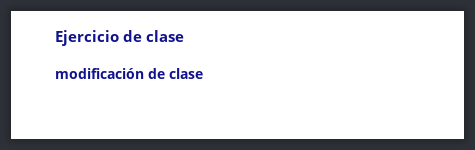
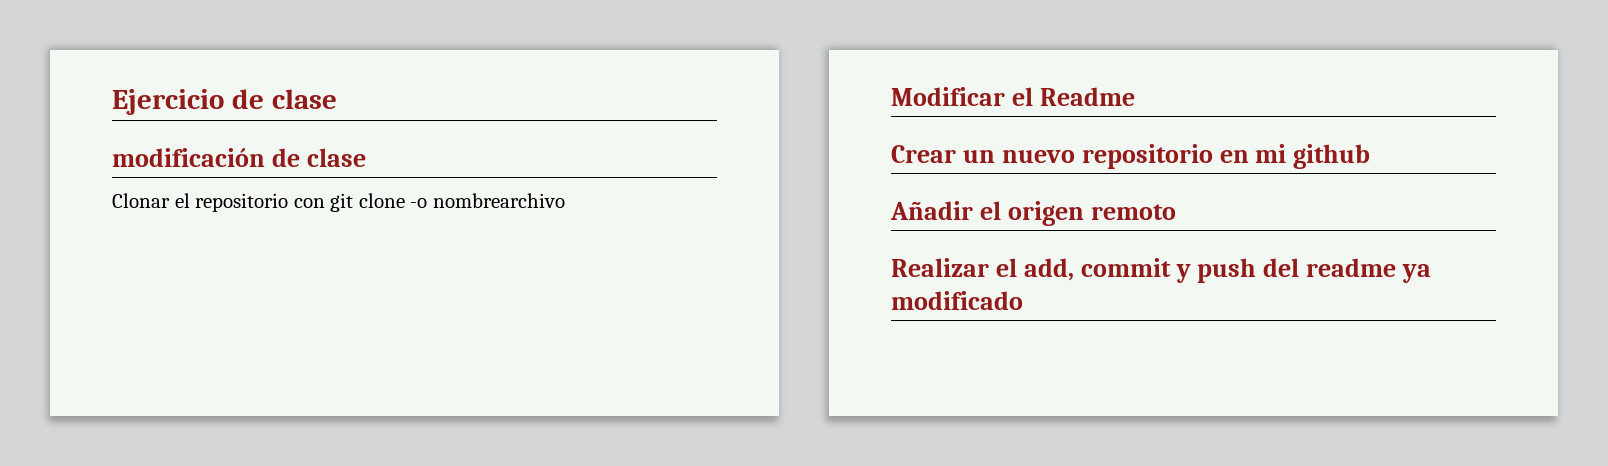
+ Clonar el repositorio con git clone -o nombrearchivo
+ Modificar el Readme
+ Crear un nuevo repositorio en mi github
+ Añadir el origen remoto
+ Realizar el add, commit y push del readme ya modificado

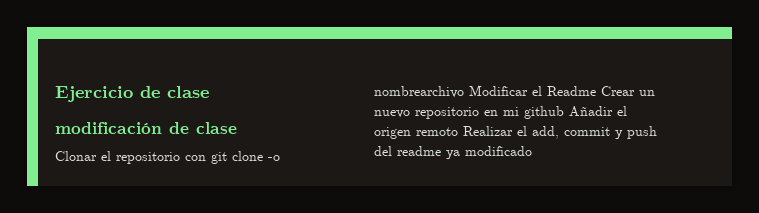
- Clonar el repositorio con git clone -o nombrearchivo
- Modificar el Readme
- Crear un nuevo repositorio en mi github
- Añadir el origen remoto
- Realizar el add, commit y push del readme ya modificado
+ Clonar el repositorio con git clone -o nombrearchivo Modificar el Readme Crear un nuevo repositorio en mi github Añadir el origen remoto Realizar el add, commit y push del readme ya modificado

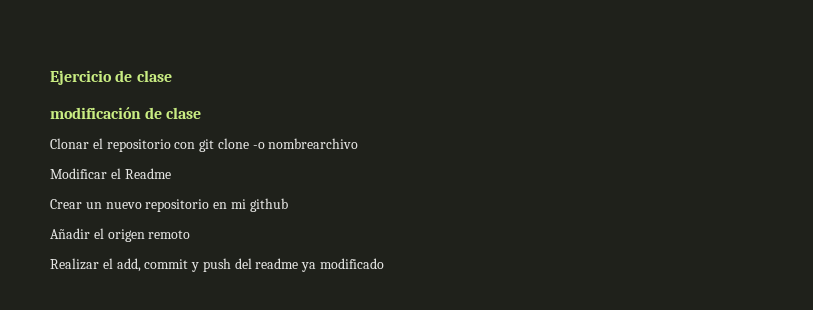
- Clonar el repositorio con git clone -o nombrearchivo Modificar el Readme Crear un nuevo repositorio en mi github Añadir el origen remoto Realizar el add, commit y push del readme ya modificado
+ Clonar el repositorio con git clone -o nombrearchivo
+ Modificar el Readme
+ Crear un nuevo repositorio en mi github
+ Añadir el origen remoto
+ Realizar el add, commit y push del readme ya modificado

